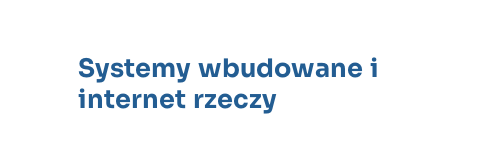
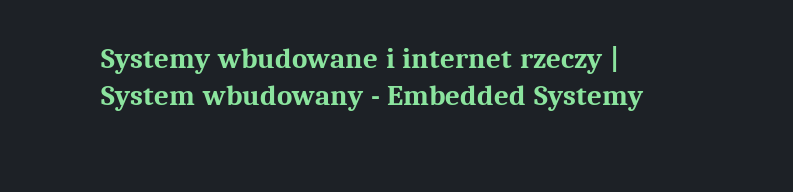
- Systemy wbudowane i internet rzeczy
+ Systemy wbudowane i internet rzeczy | System wbudowany - Embedded Systemy

